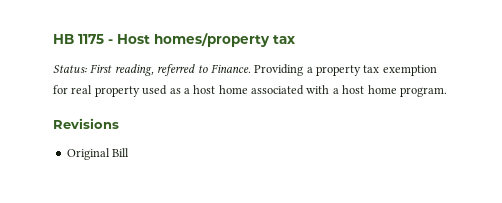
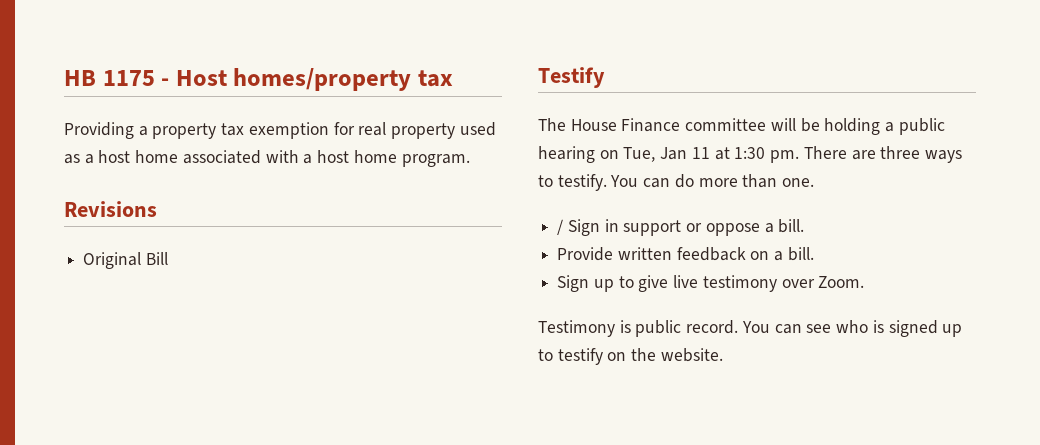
- Status: First reading, referred to Finance.
+ Testify
+ The House Finance committee will be holding a public hearing on Tue, Jan 11 at 1:30 pm. There are three ways to testify. You can do more than one.
+ / Sign in support or oppose a bill.
+ Provide written feedback on a bill.
+ Sign up to give live testimony over Zoom.
+ Testimony is public record. You can see who is signed up to testify on the website.

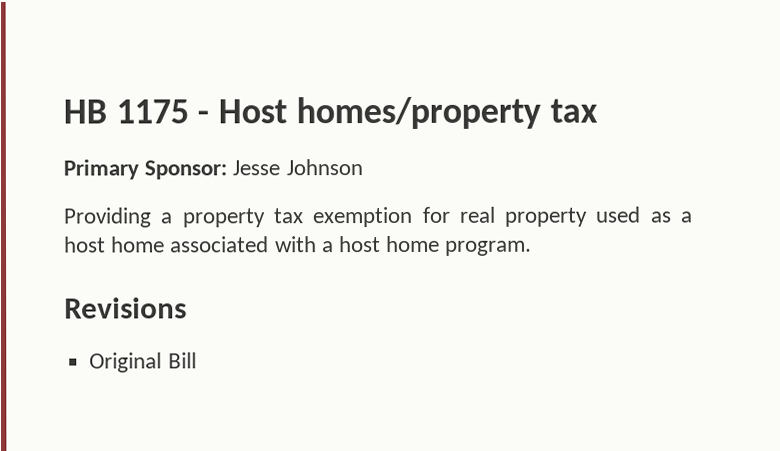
+ Primary Sponsor: Jesse Johnson
- Testify
- The House Finance committee will be holding a public hearing on Tue, Jan 11 at 1:30 pm. There are three ways to testify. You can do more than one.
- / Sign in support or oppose a bill.
- Provide written feedback on a bill.
- Sign up to give live testimony over Zoom.
- Testimony is public record. You can see who is signed up to testify on the website.

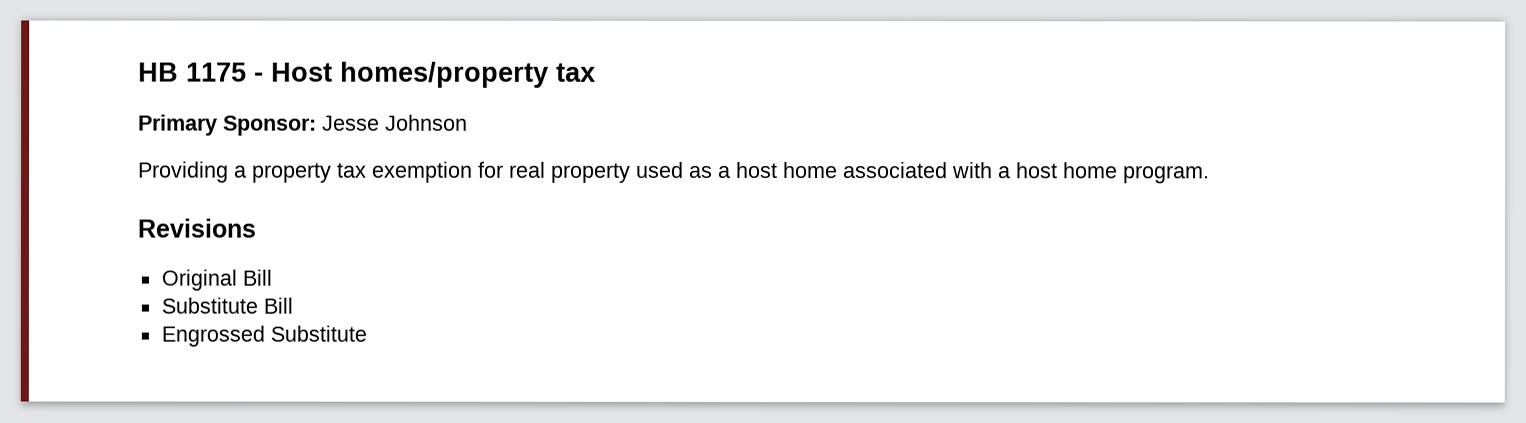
+ Substitute Bill
+ Engrossed Substitute

